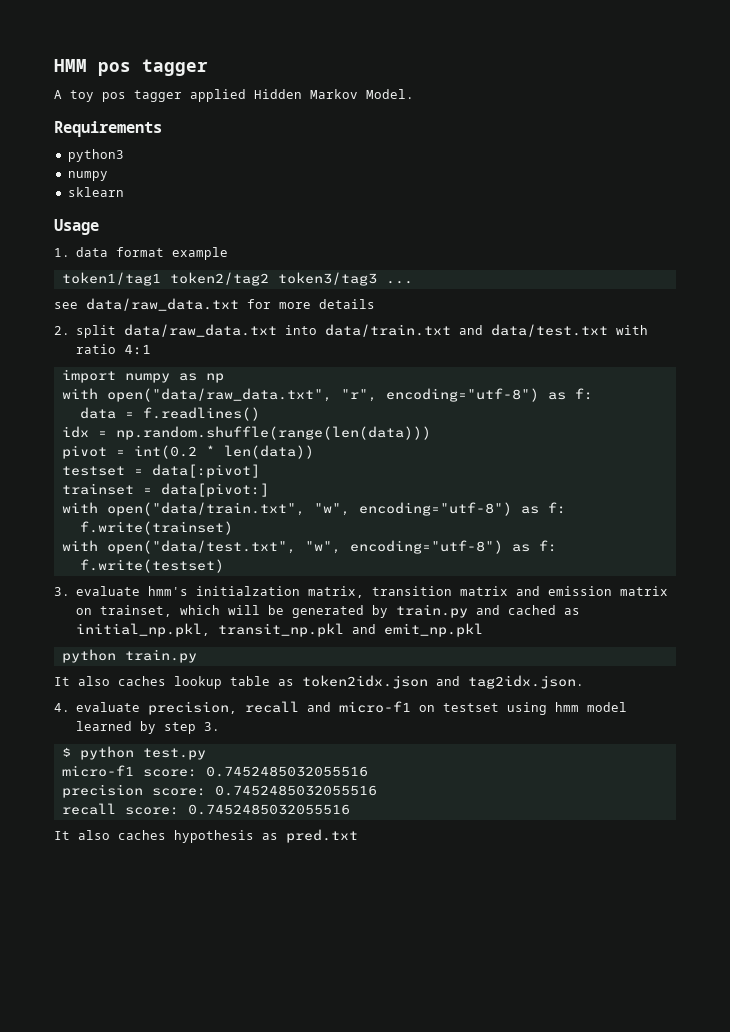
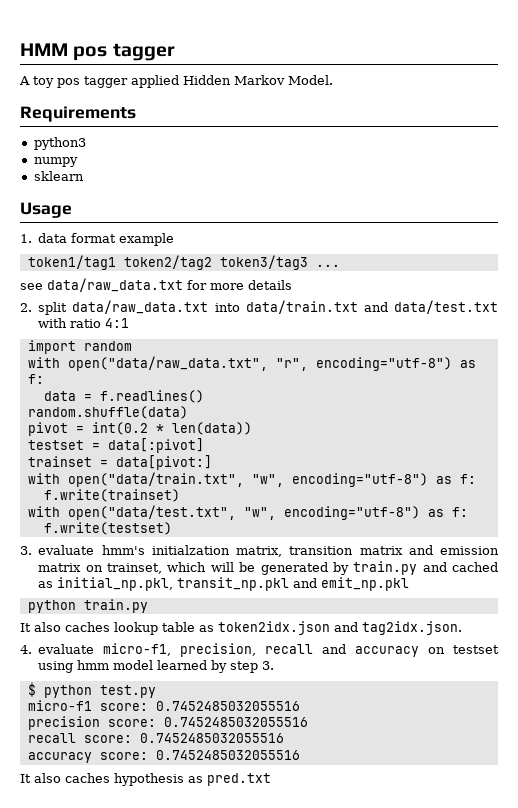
- import numpy as np
+ import random
- idx = np.random.shuffle(range(len(data)))
+ random.shuffle(data)
- 4. evaluate precision, recall and micro-f1 on testset using hmm model learned by step 3.
+ 4. evaluate micro-f1, precision, recall and accuracy on testset using hmm model learned by step 3.
+ accuracy score: 0.7452485032055516

